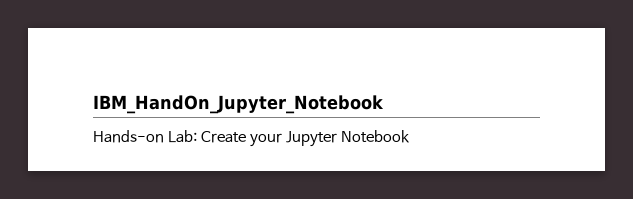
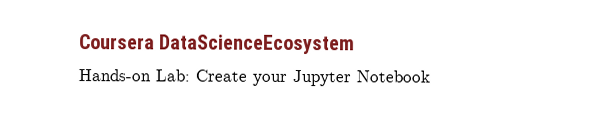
- IBM_HandOn_Jupyter_Notebook
+ Coursera DataScienceEcosystem

